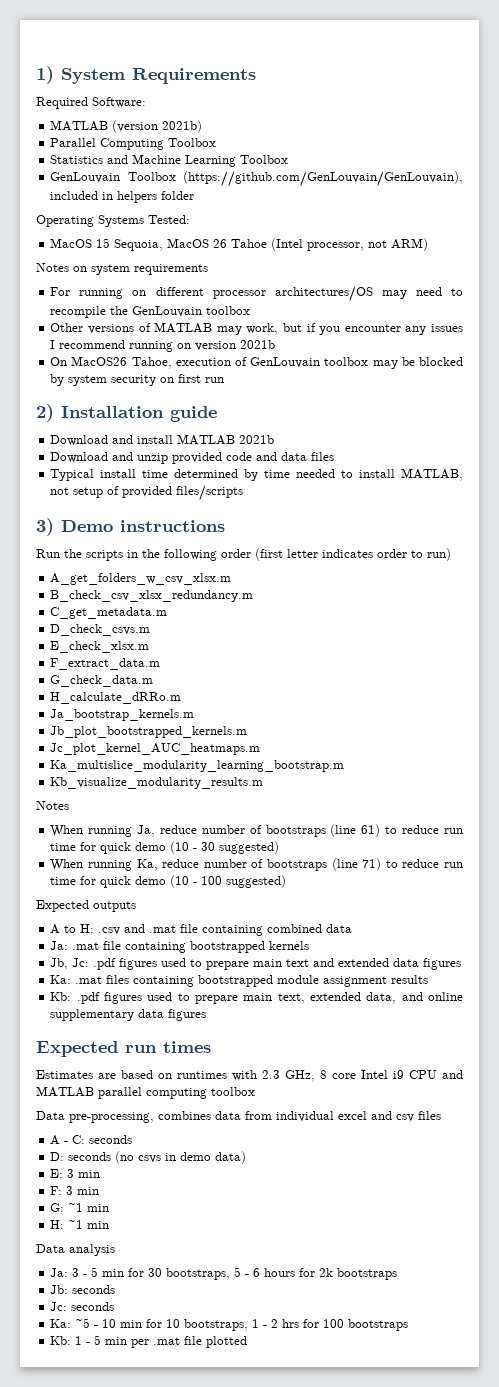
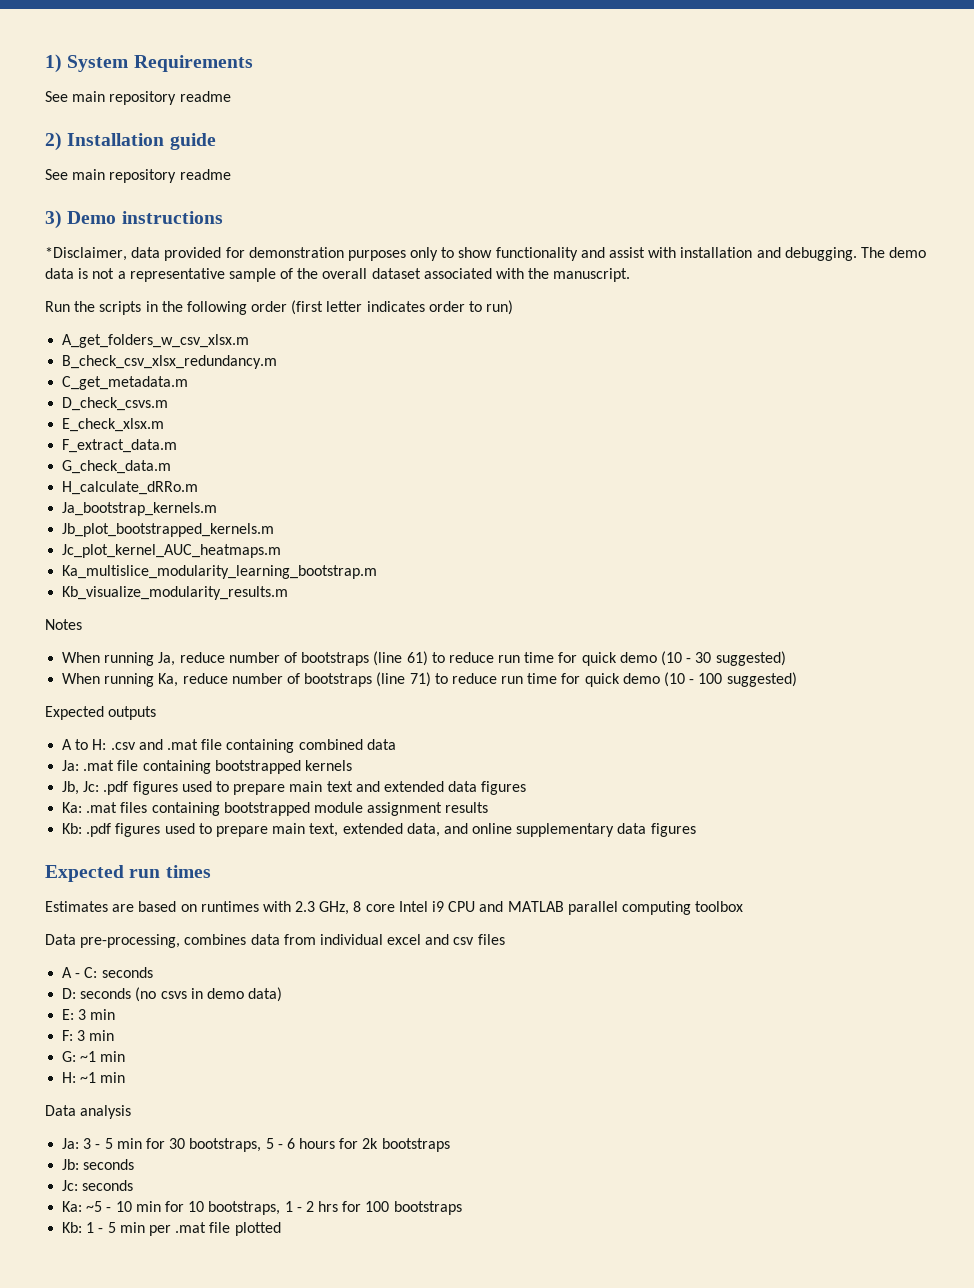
  1) System Requirements
- Required Software:
- MATLAB (version 2021b)
- Parallel Computing Toolbox
- Statistics and Machine Learning Toolbox
- GenLouvain Toolbox (https://github.com/GenLouvain/GenLouvain), included in helpers folder
- Operating Systems Tested:
- MacOS 15 Sequoia, MacOS 26 Tahoe (Intel processor, not ARM)
- Notes on system requirements
- For running on different processor architectures/OS may need to recompile the GenLouvain toolbox
- Other versions of MATLAB may work, but if you encounter any issues I recommend running on version 2021b
- On MacOS26 Tahoe, execution of GenLouvain toolbox may be blocked by system security on first run
+ See main repository readme
  2) Installation guide
- Download and install MATLAB 2021b
- Download and unzip provided code and data files
- Typical install time determined by time needed to install MATLAB, not setup of provided files/scripts
+ See main repository readme
  3) Demo instructions
+ *Disclaimer, data provided for demonstration purposes only to show functionality and assist with installation and debugging. The demo data is not a representative sample of the overall dataset associated with the manuscript.

